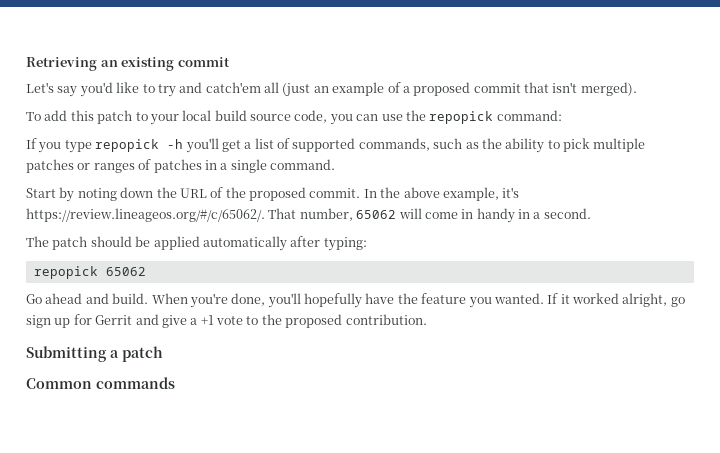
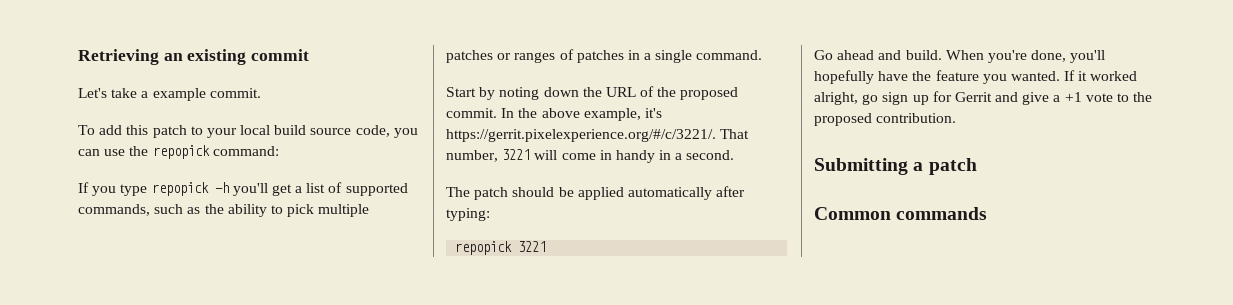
- Let's say you'd like to try and catch'em all (just an example of a proposed commit that isn't merged).
+ Let's take a example commit.
- In the above example, it's https://review.lineageos.org/#/c/65062/. That number, 65062 will come in handy in a second.
+ In the above example, it's https://gerrit.pixelexperience.org/#/c/3221/. That number, 3221 will come in handy in a second.
- repopick 65062
+ repopick 3221

